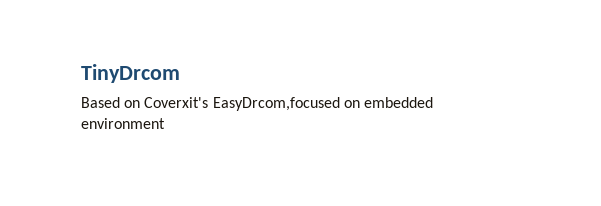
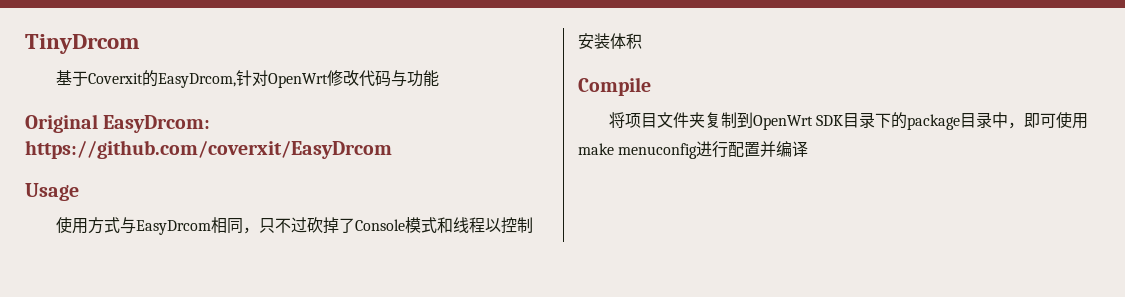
- Based on Coverxit's EasyDrcom,focused on embedded environment
+ 基于Coverxit的EasyDrcom,针对OpenWrt修改代码与功能
+ Original EasyDrcom: https://github.com/coverxit/EasyDrcom
+ Usage
+ 使用方式与EasyDrcom相同，只不过砍掉了Console模式和线程以控制安装体积
+ Compile
+ 将项目文件夹复制到OpenWrt SDK目录下的package目录中，即可使用make menuconfig进行配置并编译

